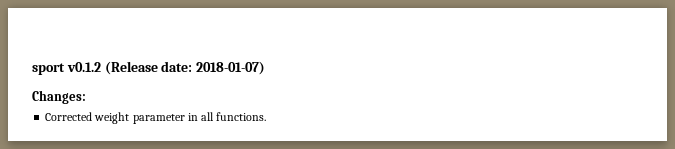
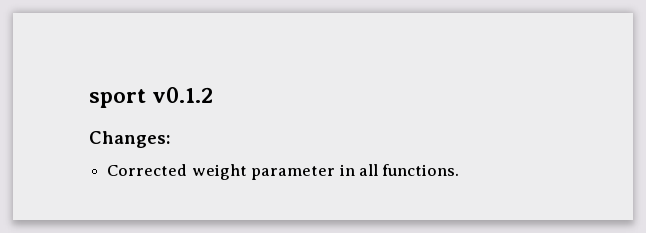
- sport v0.1.2 (Release date: 2018-01-07)
+ sport v0.1.2

